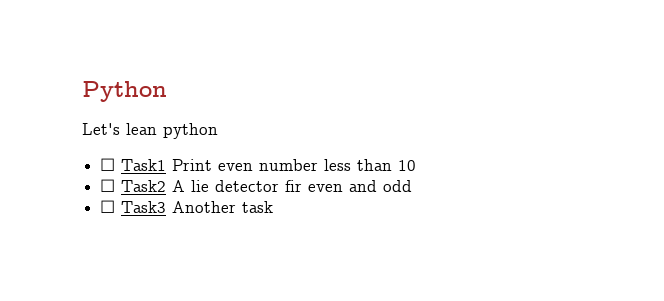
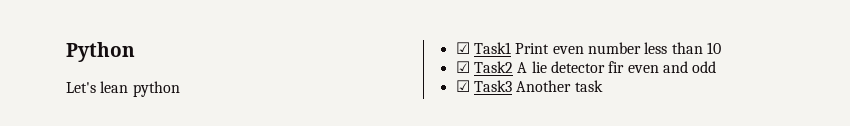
- ☐ Task1 Print even number less than 10
+ ☑ Task1 Print even number less than 10
- ☐ Task2 A lie detector fir even and odd
+ ☑ Task2 A lie detector fir even and odd
- ☐ Task3 Another task
+ ☑ Task3 Another task

